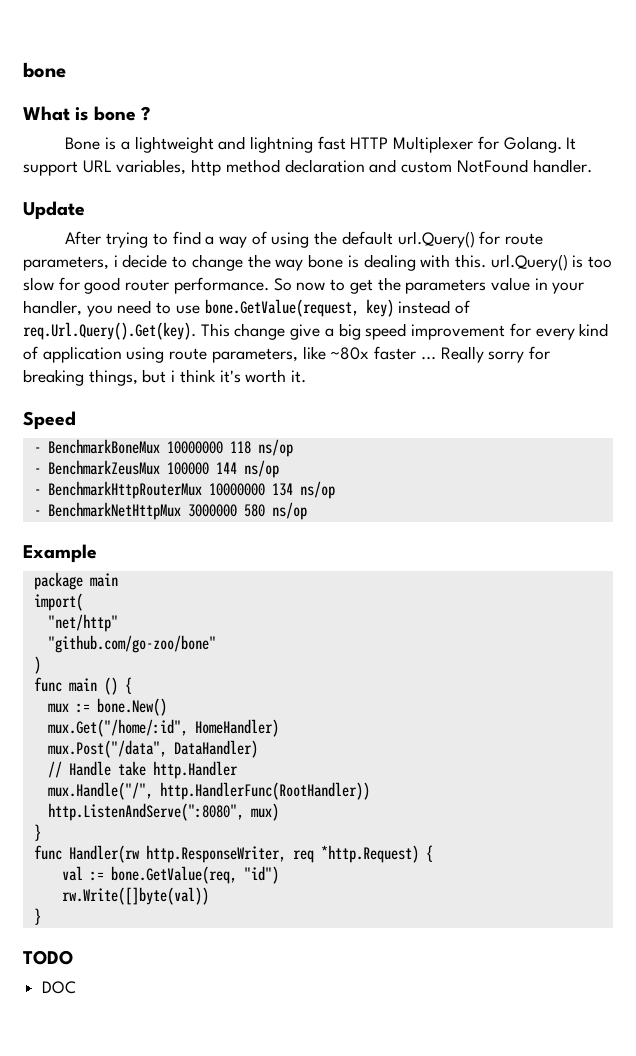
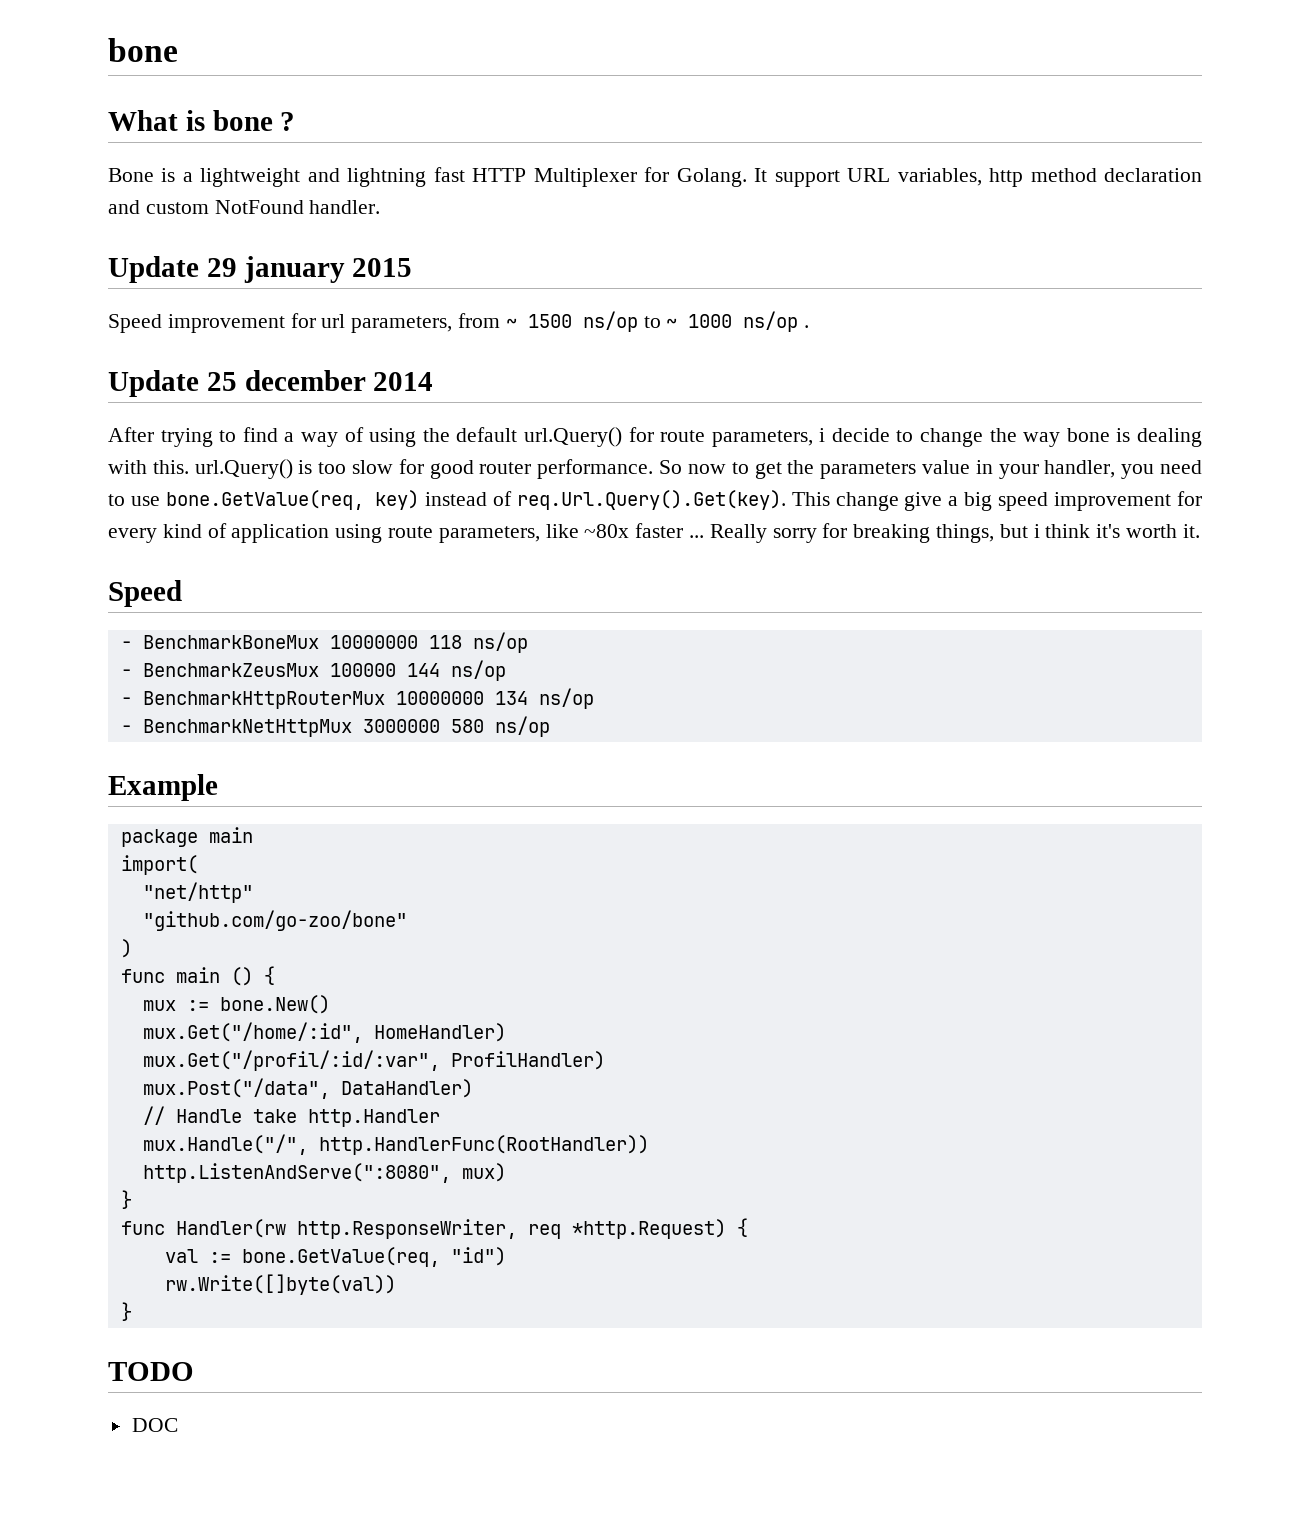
- Update
+ Update 29 january 2015
+ Speed improvement for url parameters, from ~ 1500 ns/op to ~ 1000 ns/op .
+ Update 25 december 2014
- So now to get the parameters value in your handler, you need to use bone.GetValue(request, key) instead of req.Url.Query().Get(key). This change give a big speed improvement for every kind of application using route parameters, like ~80x faster ...
+ So now to get the parameters value in your handler, you need to use bone.GetValue(req, key) instead of req.Url.Query().Get(key). This change give a big speed improvement for every kind of application using route parameters, like ~80x faster ...
+ mux.Get("/profil/:id/:var", ProfilHandler)

